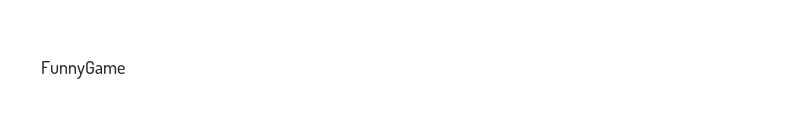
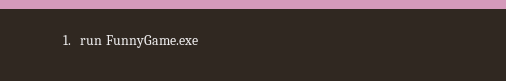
- FunnyGame
+ 1. run FunnyGame.exe

